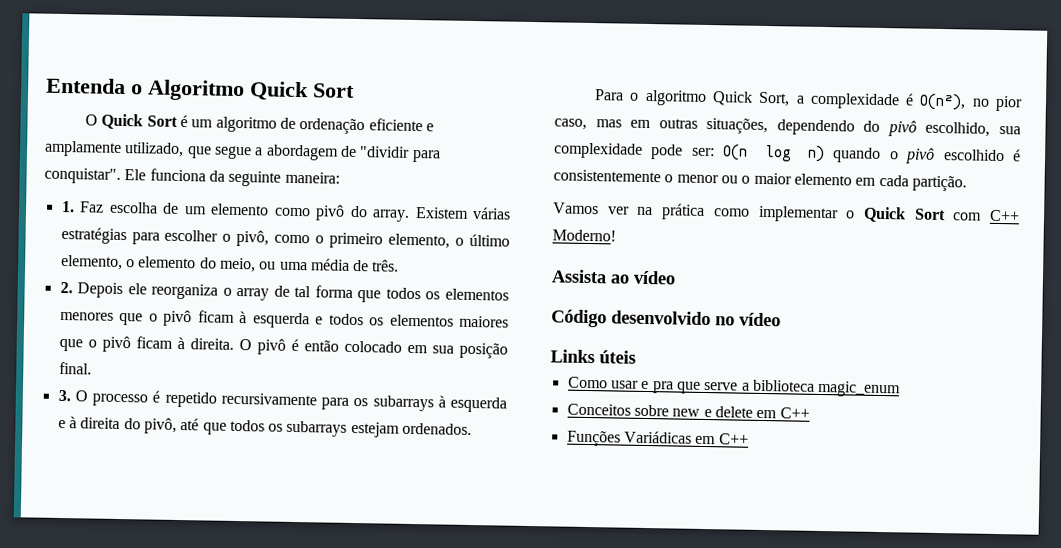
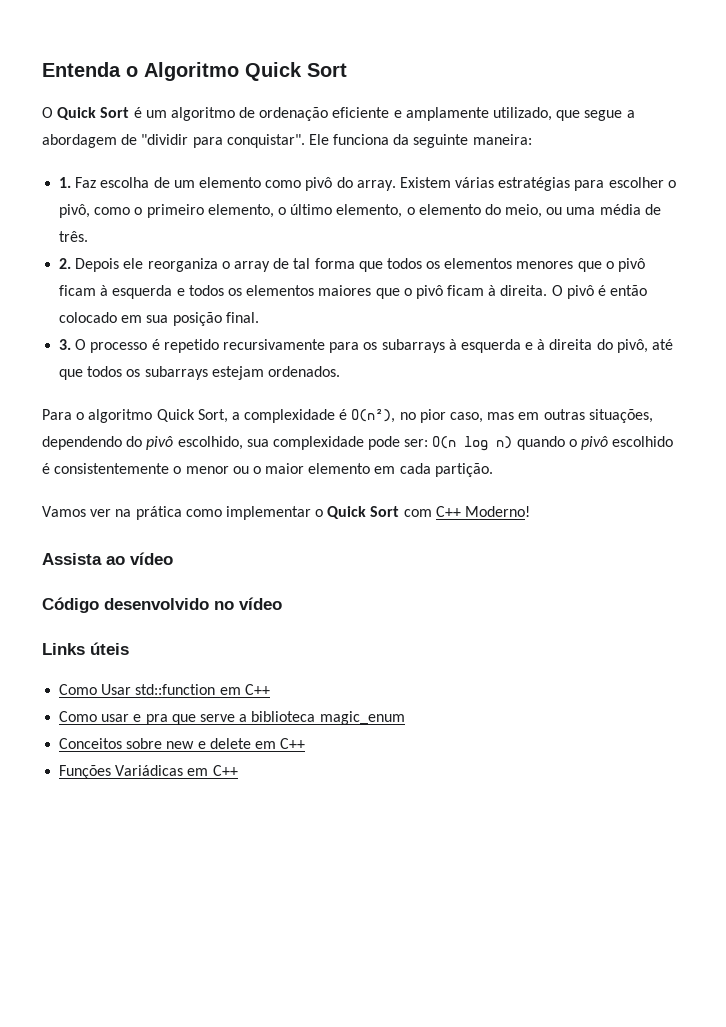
+ Como Usar std::function em C++

